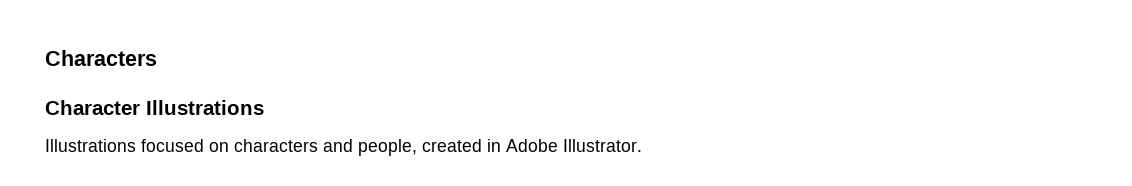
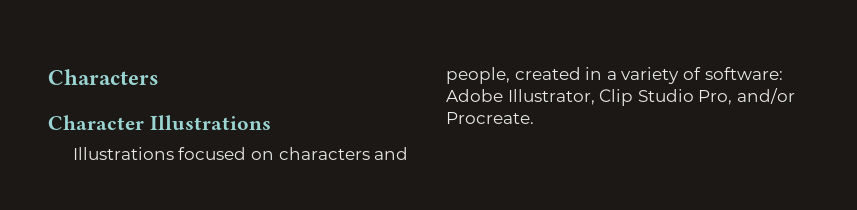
- Illustrations focused on characters and people, created in Adobe Illustrator.
+ Illustrations focused on characters and people, created in a variety of software: Adobe Illustrator, Clip Studio Pro, and/or Procreate.

